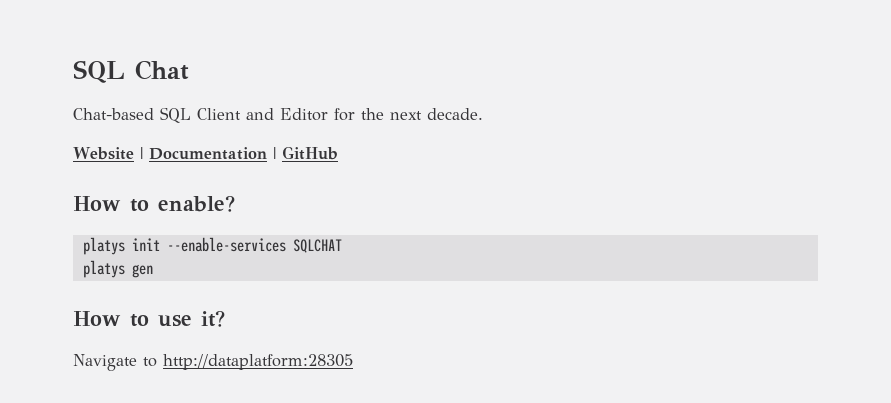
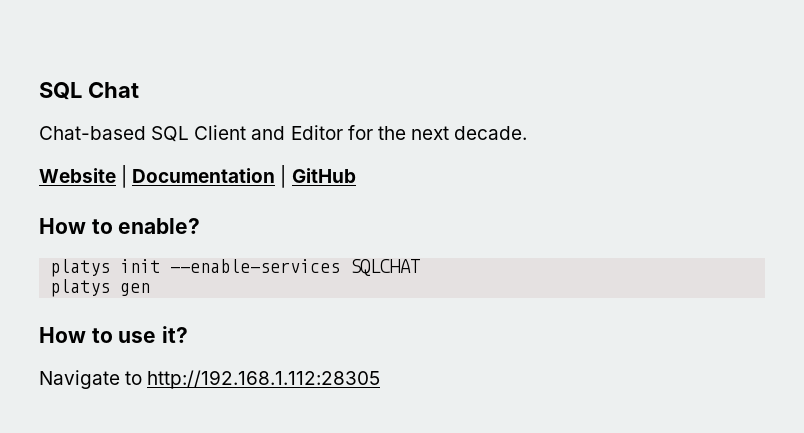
- Navigate to http://dataplatform:28305
+ Navigate to http://192.168.1.112:28305

